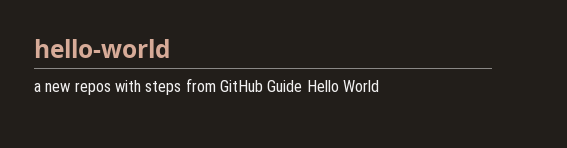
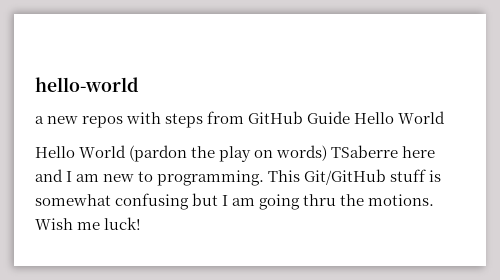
+ Hello World (pardon the play on words) TSaberre here and I am new to programming. This Git/GitHub stuff is somewhat confusing but I am going thru the motions. Wish me luck!

